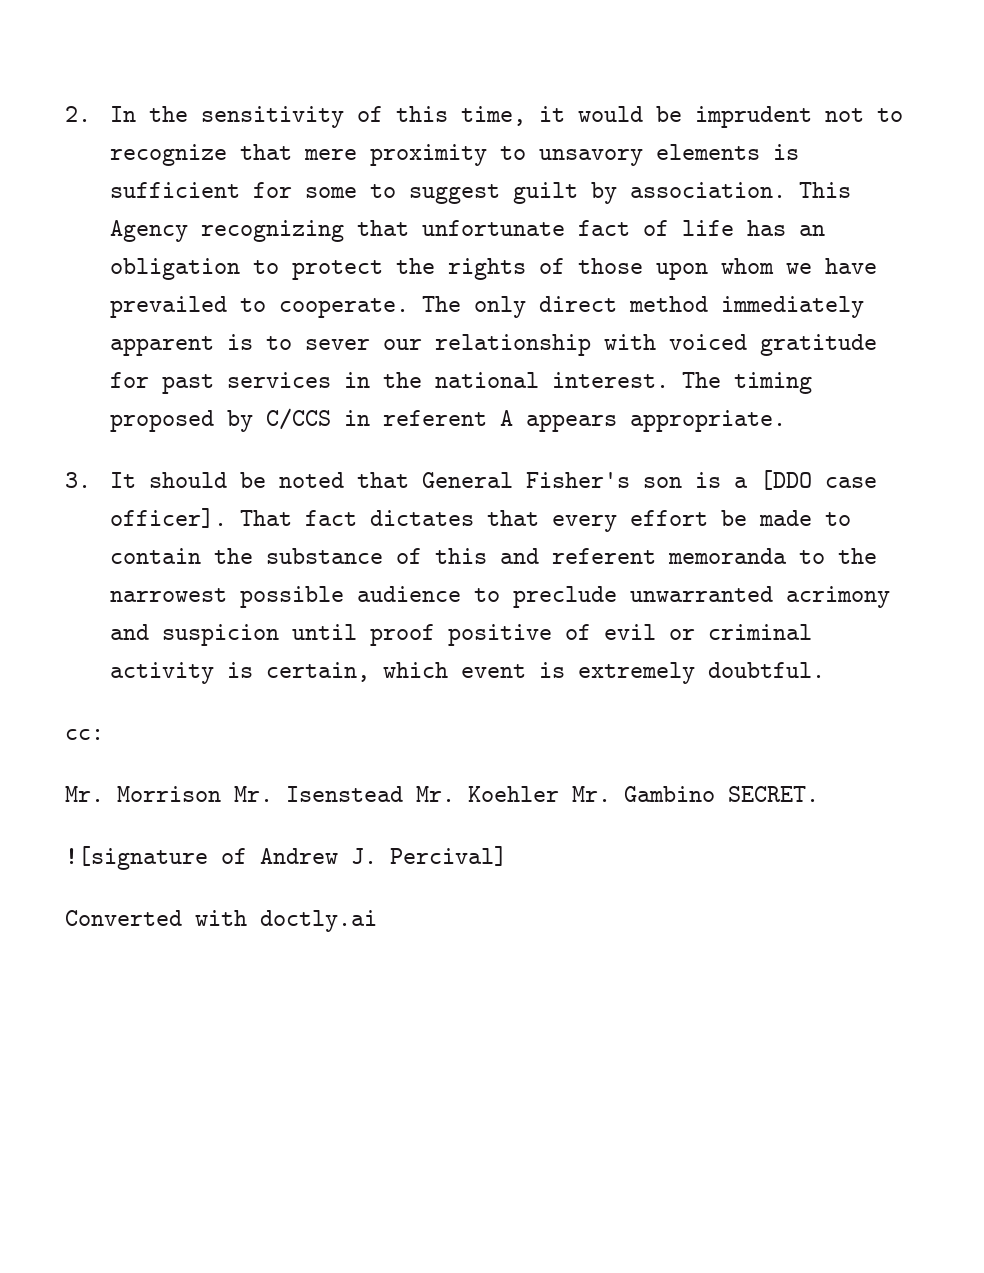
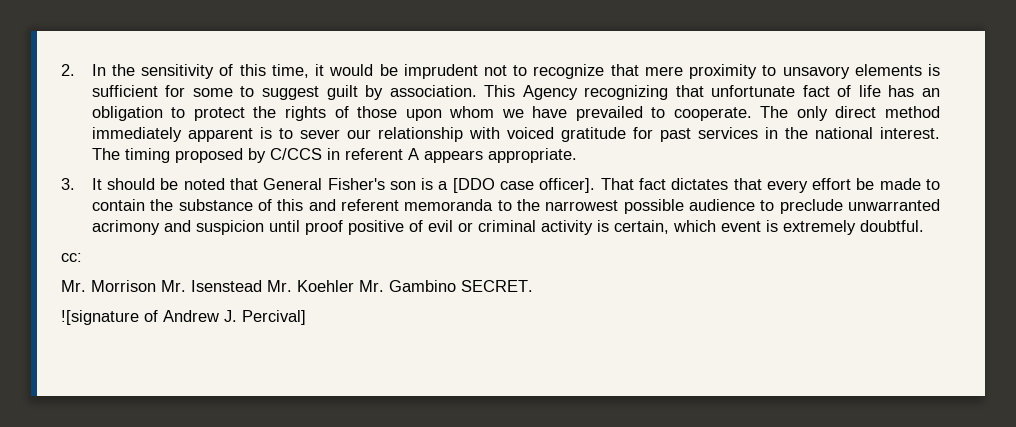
- Converted with doctly.ai

